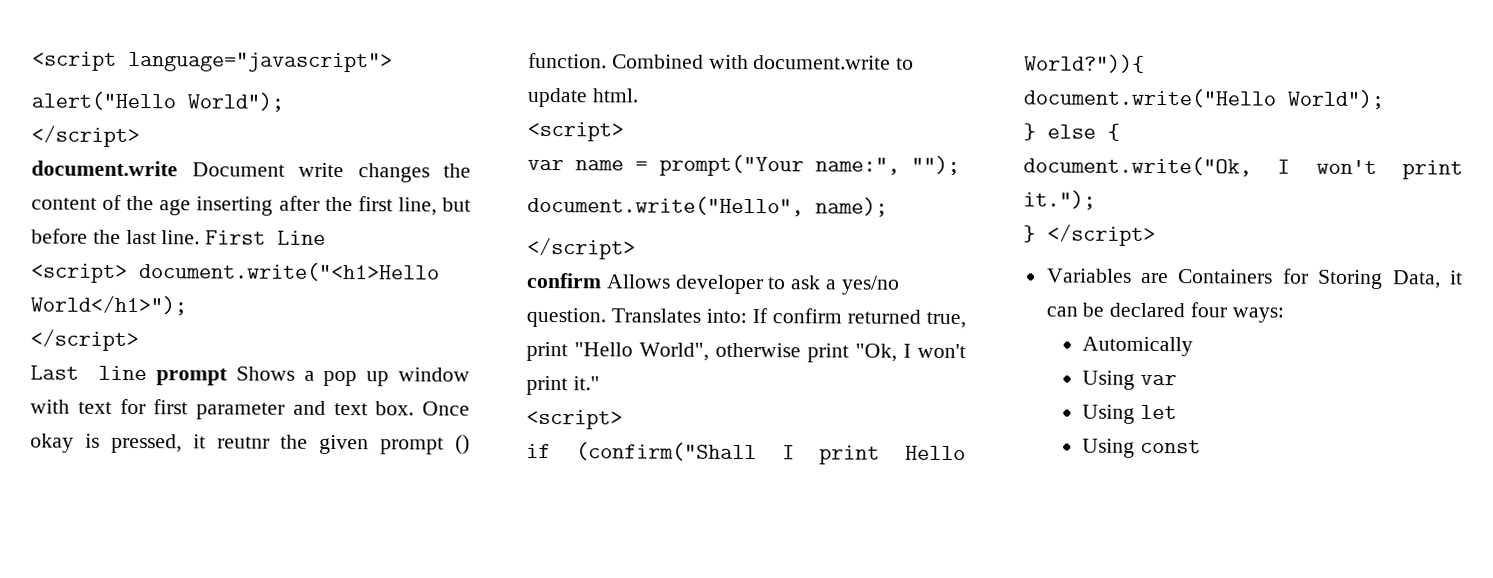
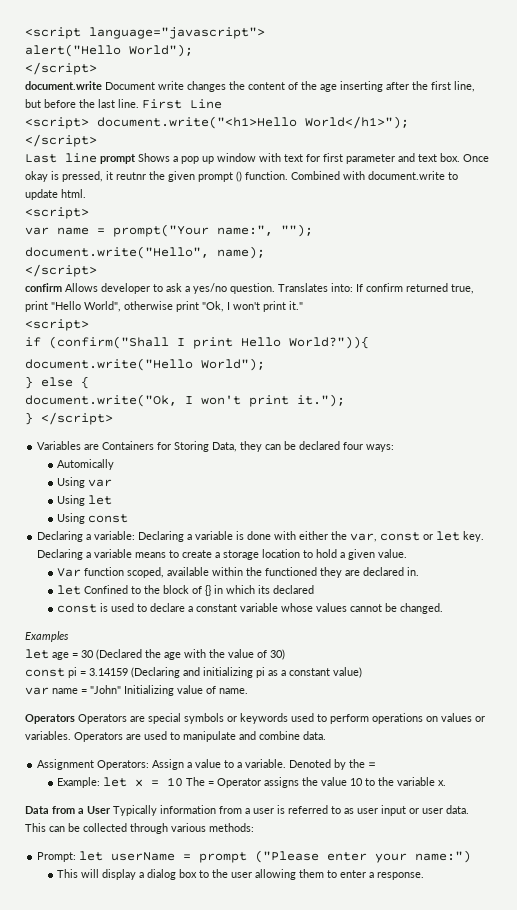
- Variables are Containers for Storing Data, it can be declared four ways:
+ Variables are Containers for Storing Data, they can be declared four ways:
+ Declaring a variable: Declaring a variable is done with either the var, const or let key. Declaring a variable means to create a storage location to hold a given value.
+ Var function scoped, available within the functioned they are declared in.
+ let Confined to the block of {} in which its declared
+ const is used to declare a constant variable whose values cannot be changed.
+ Examples
+ let age = 30 (Declared the age with the value of 30)
+ const pi = 3.14159 (Declaring and initializing pi as a constant value)
+ var name = "John" Initializing value of name.
+ Operators Operators are special symbols or keywords used to perform operations on values or variables. Operators are used to manipulate and combine data.
+ Assignment Operators: Assign a value to a variable. Denoted by the =
+ Example: let x = 10 The = Operator assigns the value 10 to the variable x.
+ Data from a User Typically information from a user is referred to as user input or user data. This can be collected through various methods:
+ Prompt: let userName = prompt ("Please enter your name:")
+ This will display a dialog box to the user allowing them to enter a response.

